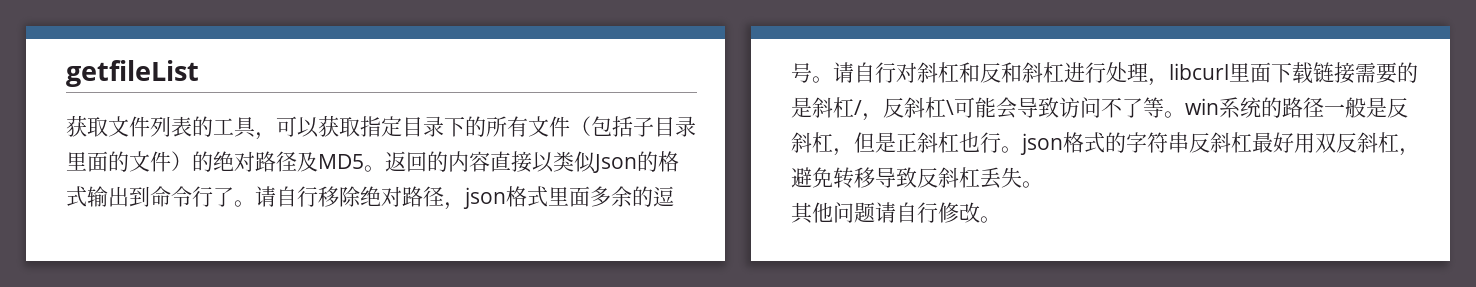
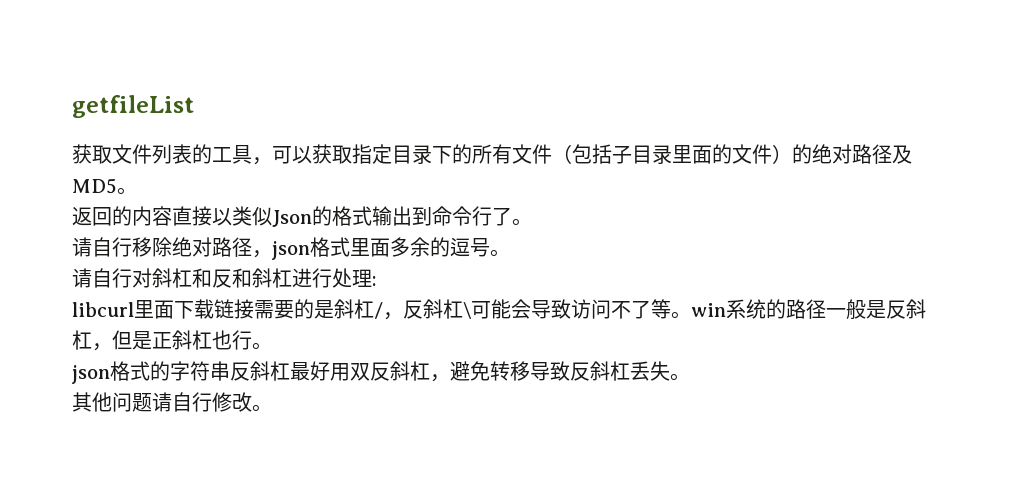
- 获取文件列表的工具，可以获取指定目录下的所有文件（包括子目录里面的文件）的绝对路径及MD5。返回的内容直接以类似Json的格式输出到命令行了。请自行移除绝对路径，json格式里面多余的逗号。请自行对斜杠和反和斜杠进行处理，libcurl里面下载链接需要的是斜杠/，反斜杠\可能会导致访问不了等。win系统的路径一般是反斜杠，但是正斜杠也行。json格式的字符串反斜杠最好用双反斜杠，避免转移导致反斜杠丢失。
+ 获取文件列表的工具，可以获取指定目录下的所有文件（包括子目录里面的文件）的绝对路径及MD5。
+ 返回的内容直接以类似Json的格式输出到命令行了。
+ 请自行移除绝对路径，json格式里面多余的逗号。
+ 请自行对斜杠和反和斜杠进行处理:
+ libcurl里面下载链接需要的是斜杠/，反斜杠\可能会导致访问不了等。win系统的路径一般是反斜杠，但是正斜杠也行。
+ json格式的字符串反斜杠最好用双反斜杠，避免转移导致反斜杠丢失。

